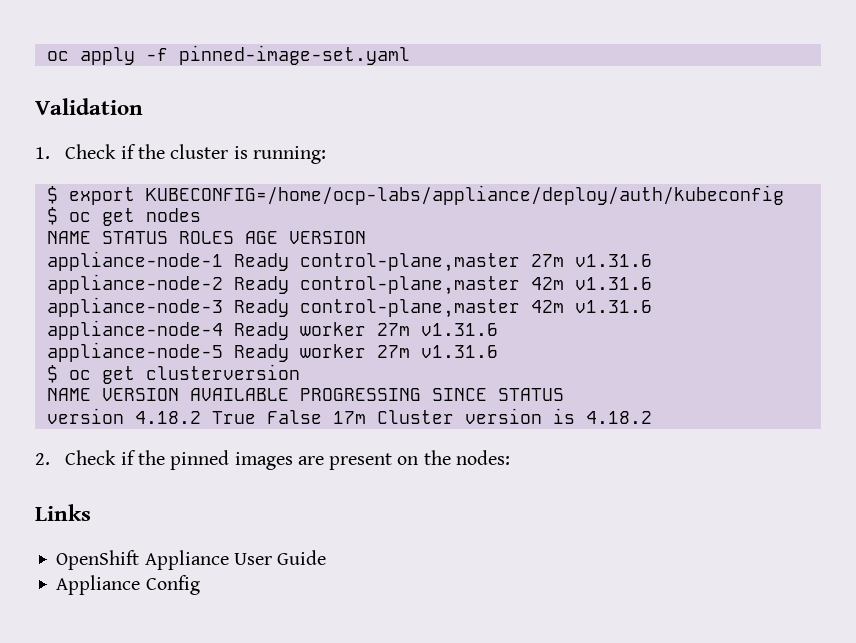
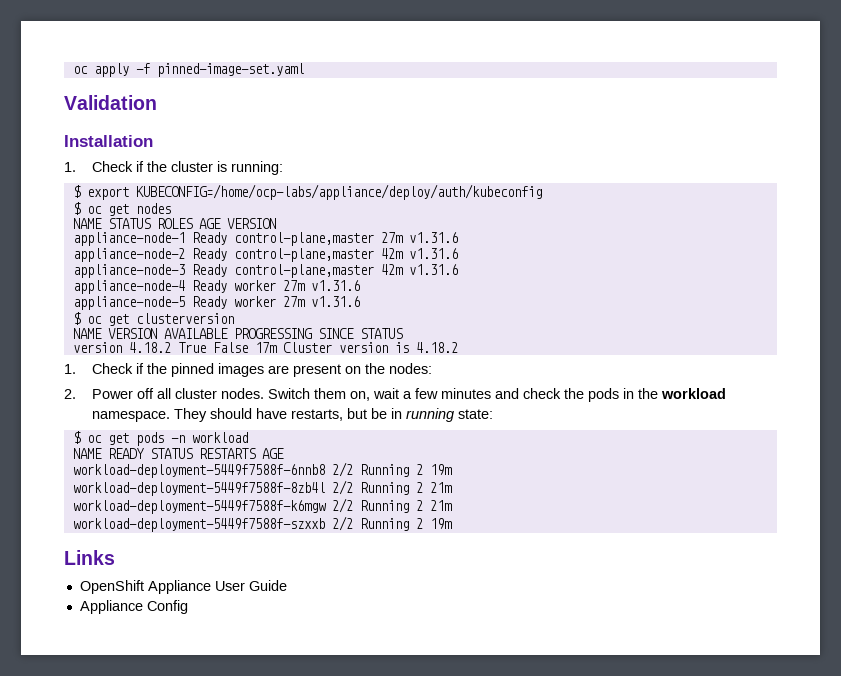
+ Installation
- 2. Check if the pinned images are present on the nodes:
+ 1. Check if the pinned images are present on the nodes:
+ 2. Power off all cluster nodes. Switch them on, wait a few minutes and check the pods in the workload namespace. They should have restarts, but be in running state:
+ $ oc get pods -n workload
+ NAME READY STATUS RESTARTS AGE
+ workload-deployment-5449f7588f-6nnb8 2/2 Running 2 19m
+ workload-deployment-5449f7588f-8zb4l 2/2 Running 2 21m
+ workload-deployment-5449f7588f-k6mgw 2/2 Running 2 21m
+ workload-deployment-5449f7588f-szxxb 2/2 Running 2 19m

